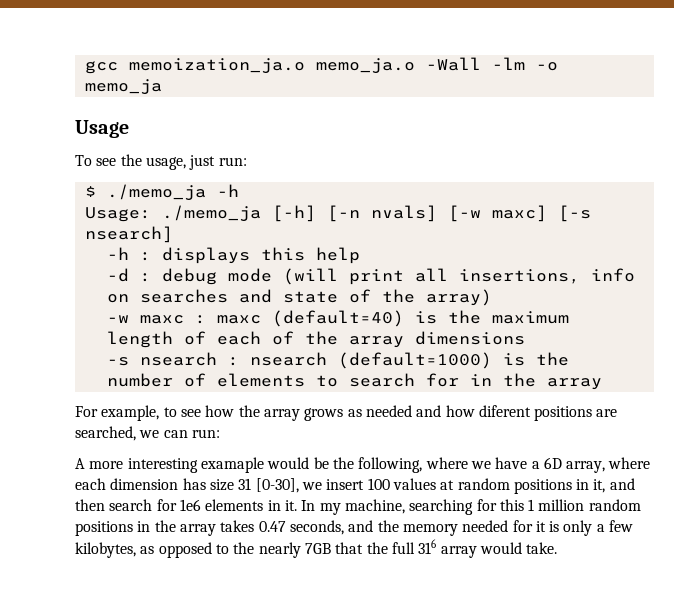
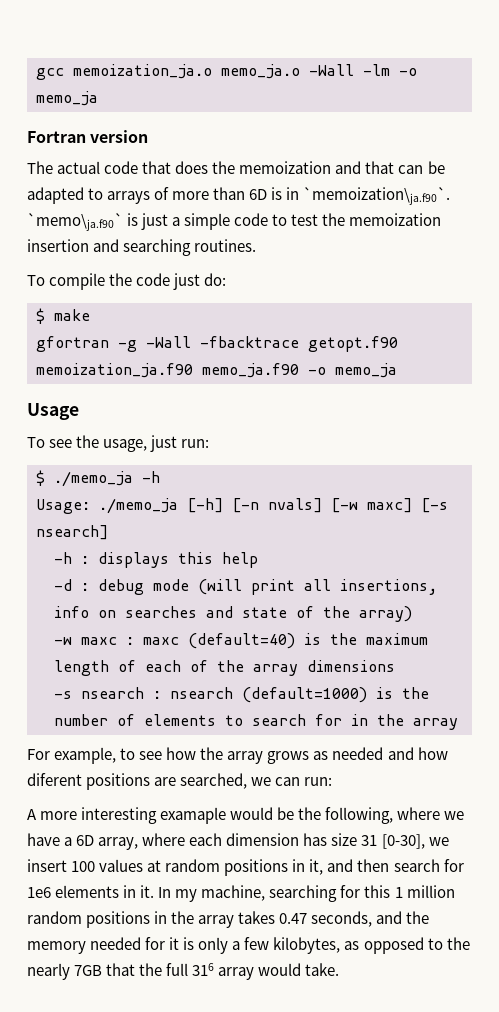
+ Fortran version
+ The actual code that does the memoization and that can be adapted to arrays of more than 6D is in `memoization\ja.f90`. `memo\ja.f90` is just a simple code to test the memoization insertion and searching routines.
+ To compile the code just do:
+ $ make
+ gfortran -g -Wall -fbacktrace getopt.f90 memoization_ja.f90 memo_ja.f90 -o memo_ja

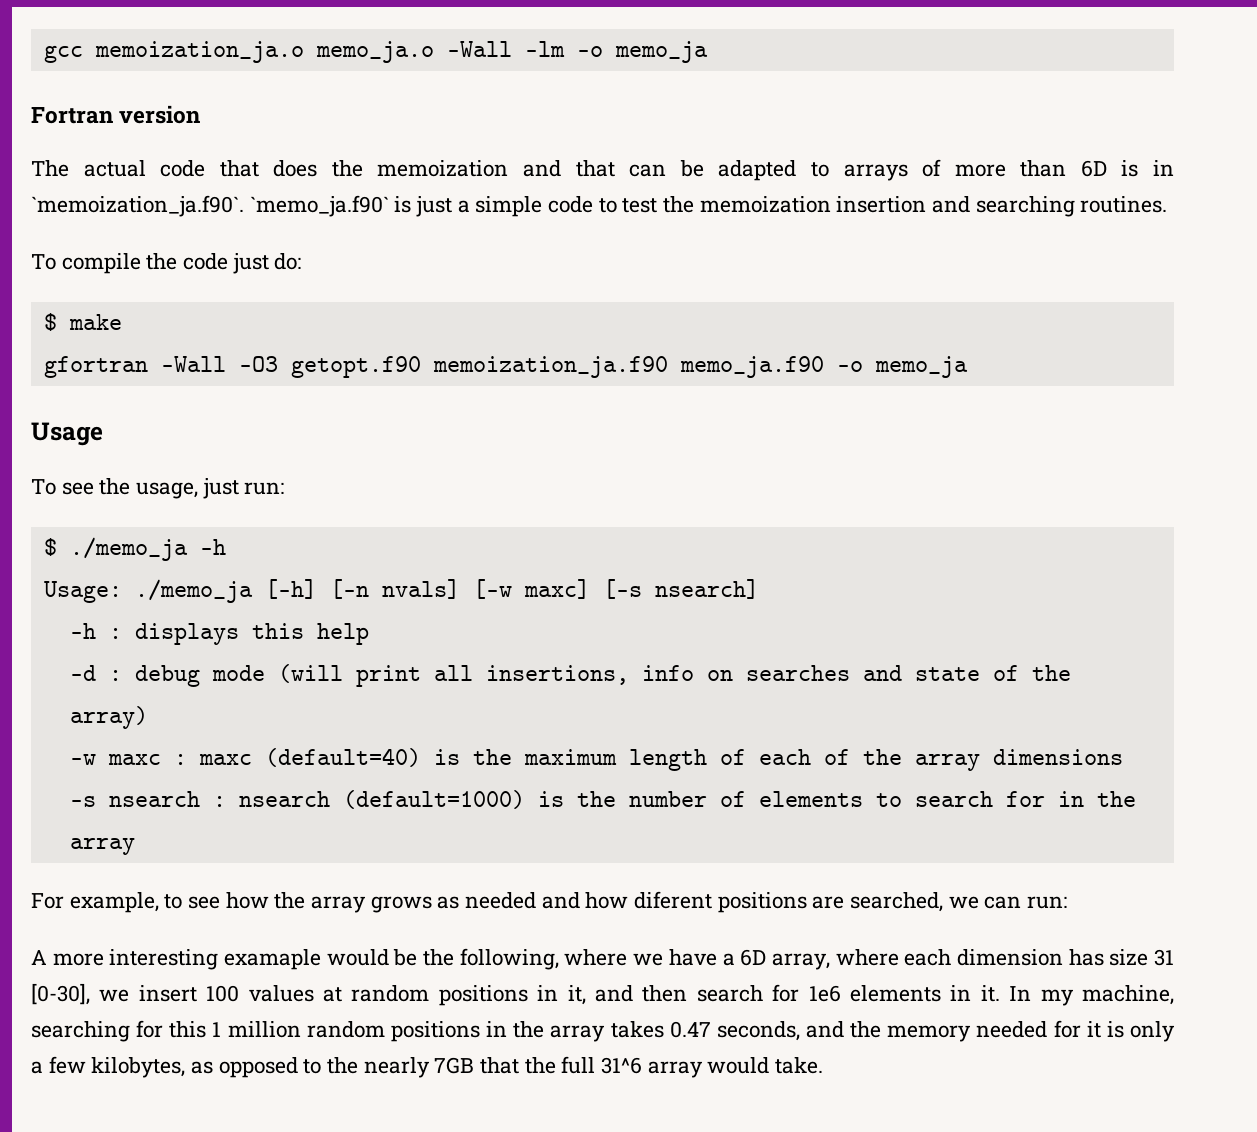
- The actual code that does the memoization and that can be adapted to arrays of more than 6D is in `memoization\ja.f90`. `memo\ja.f90` is just a simple code to test the memoization insertion and searching routines.
+ The actual code that does the memoization and that can be adapted to arrays of more than 6D is in `memoization_ja.f90`. `memo_ja.f90` is just a simple code to test the memoization insertion and searching routines.
- gfortran -g -Wall -fbacktrace getopt.f90 memoization_ja.f90 memo_ja.f90 -o memo_ja
+ gfortran -Wall -O3 getopt.f90 memoization_ja.f90 memo_ja.f90 -o memo_ja
- In my machine, searching for this 1 million random positions in the array takes 0.47 seconds, and the memory needed for it is only a few kilobytes, as opposed to the nearly 7GB that the full 316 array would take.
+ In my machine, searching for this 1 million random positions in the array takes 0.47 seconds, and the memory needed for it is only a few kilobytes, as opposed to the nearly 7GB that the full 31^6 array would take.

